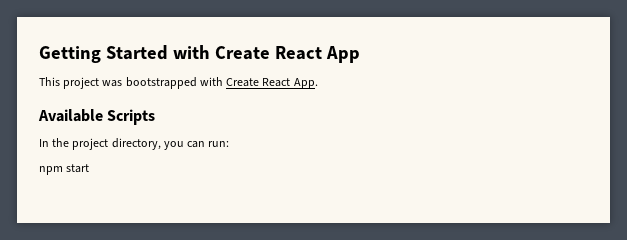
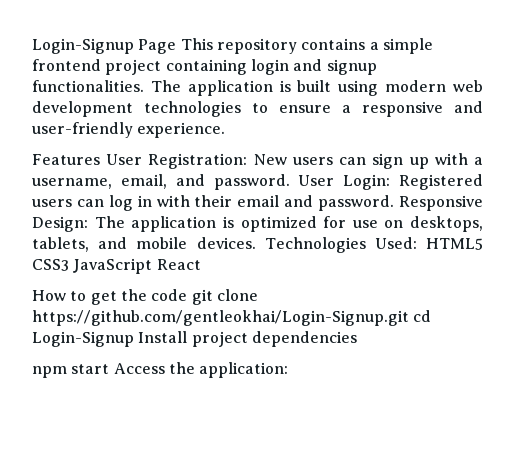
- Getting Started with Create React App
- This project was bootstrapped with Create React App.
- Available Scripts
- In the project directory, you can run:
+ Login-Signup Page This repository contains a simple frontend project containing login and signup functionalities. The application is built using modern web development technologies to ensure a responsive and user-friendly experience.
+ Features User Registration: New users can sign up with a username, email, and password. User Login: Registered users can log in with their email and password. Responsive Design: The application is optimized for use on desktops, tablets, and mobile devices. Technologies Used: HTML5 CSS3 JavaScript React
+ How to get the code git clone https://github.com/gentleokhai/Login-Signup.git cd Login-Signup Install project dependencies
- npm start
+ npm start Access the application:

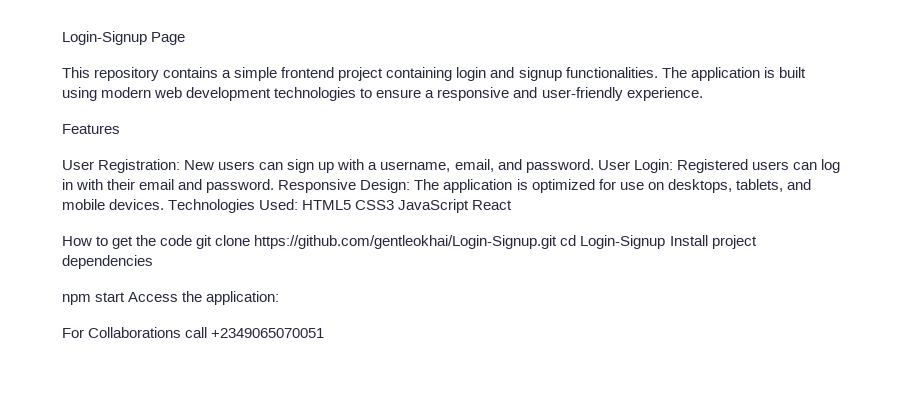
- Login-Signup Page This repository contains a simple frontend project containing login and signup functionalities.
+ Login-Signup Page
+ This repository contains a simple frontend project containing login and signup functionalities.
- Features User Registration: New users can sign up with a username, email, and password.
+ Features
+ User Registration: New users can sign up with a username, email, and password.
+ For Collaborations call +2349065070051

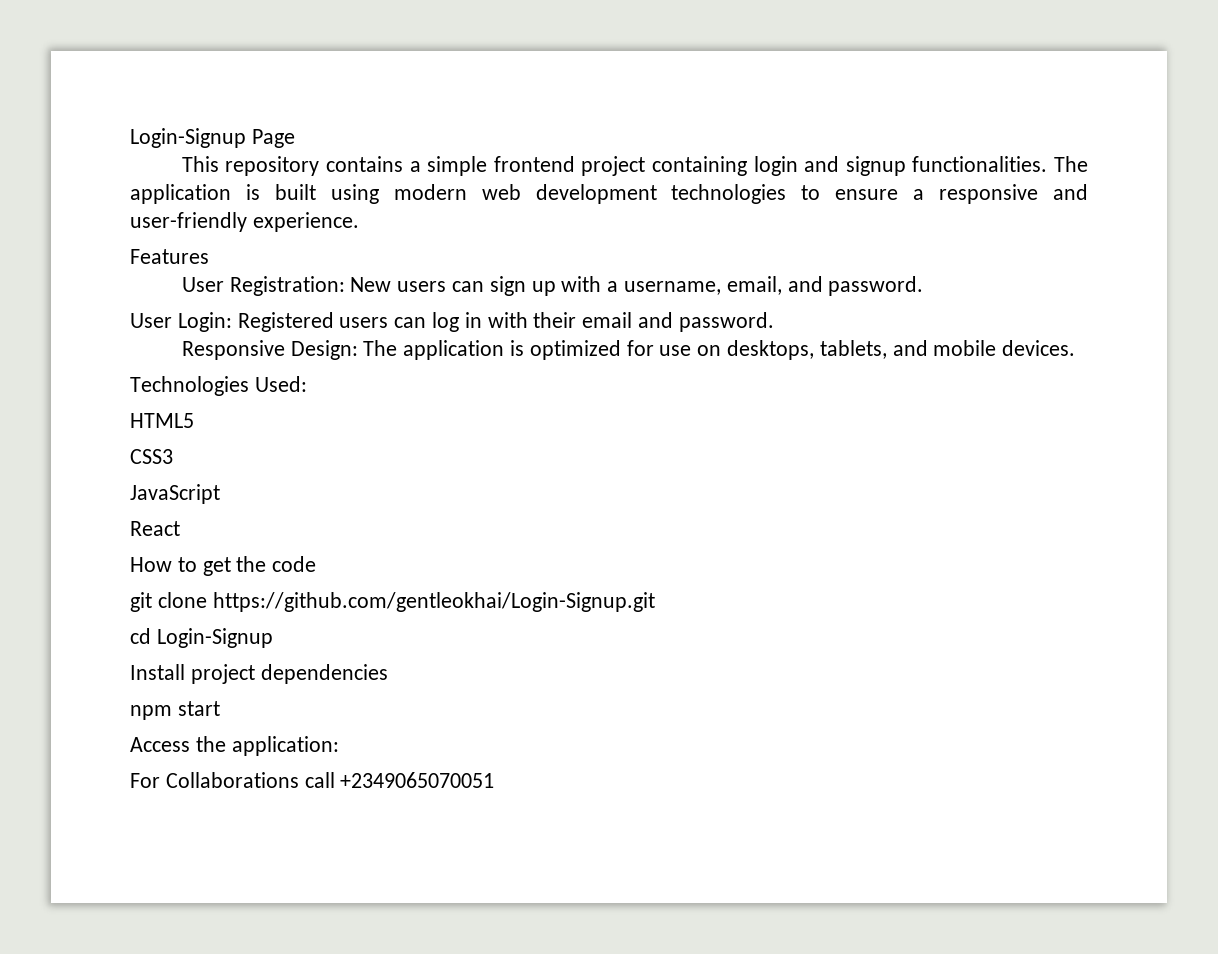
- User Registration: New users can sign up with a username, email, and password. User Login: Registered users can log in with their email and password. Responsive Design: The application is optimized for use on desktops, tablets, and mobile devices. Technologies Used: HTML5 CSS3 JavaScript React
+ User Registration: New users can sign up with a username, email, and password.
+ User Login: Registered users can log in with their email and password.
+ Responsive Design: The application is optimized for use on desktops, tablets, and mobile devices.
+ Technologies Used:
+ HTML5
+ CSS3
+ JavaScript
+ React
- How to get the code git clone https://github.com/gentleokhai/Login-Signup.git cd Login-Signup Install project dependencies
+ How to get the code
+ git clone https://github.com/gentleokhai/Login-Signup.git
+ cd Login-Signup
+ Install project dependencies
- npm start Access the application:
+ npm start
+ Access the application:

